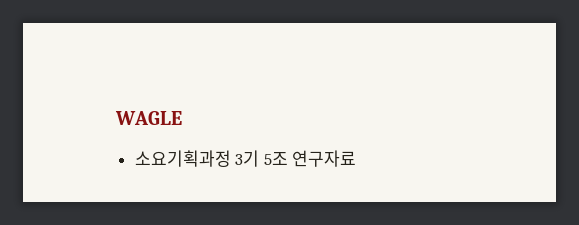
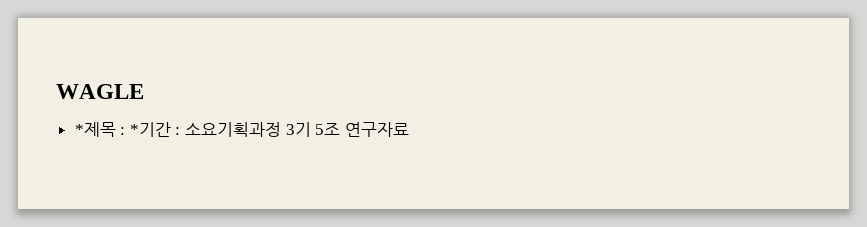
- 소요기획과정 3기 5조 연구자료
+ *제목 : *기간 : 소요기획과정 3기 5조 연구자료

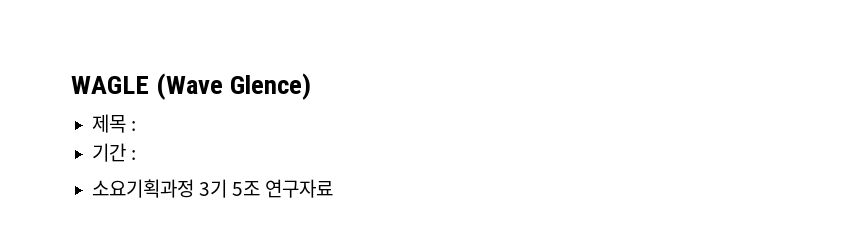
- WAGLE
- *제목 : *기간 : 소요기획과정 3기 5조 연구자료
+ WAGLE (Wave Glence)
+ 제목 :
+ 기간 :
+ 소요기획과정 3기 5조 연구자료

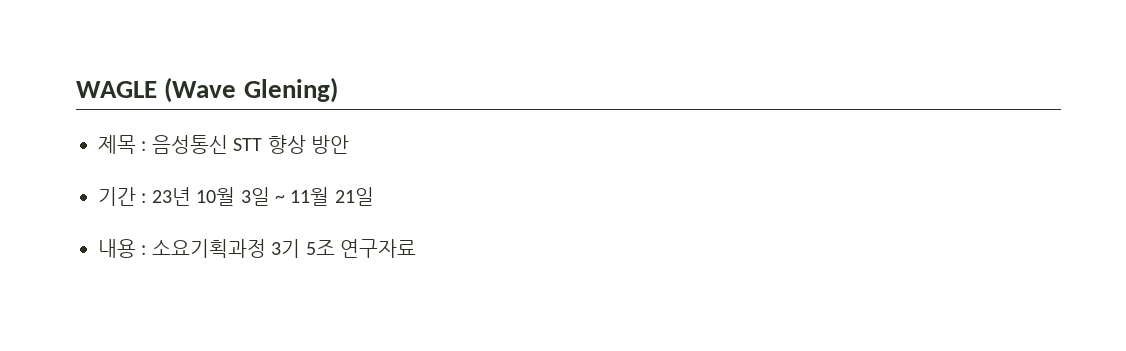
- WAGLE (Wave Glence)
+ WAGLE (Wave Glening)
- 제목 :
- 기간 :
- 소요기획과정 3기 5조 연구자료
+ 제목 : 음성통신 STT 향상 방안
+ 기간 : 23년 10월 3일 ~ 11월 21일
+ 내용 : 소요기획과정 3기 5조 연구자료

